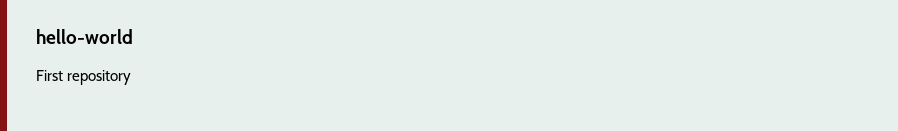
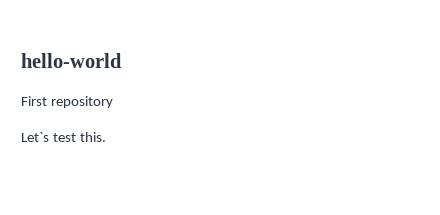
+ Let`s test this.

